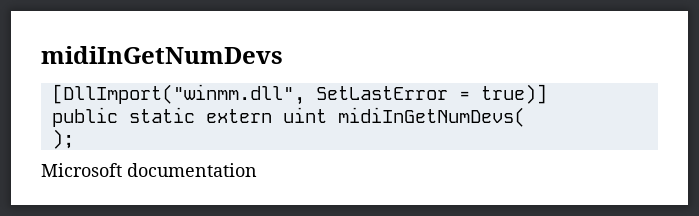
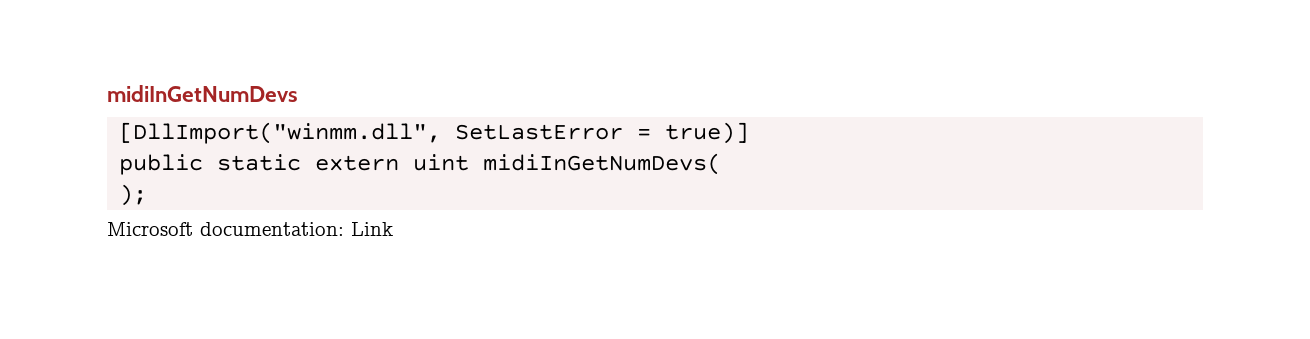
- Microsoft documentation
+ Microsoft documentation: Link

